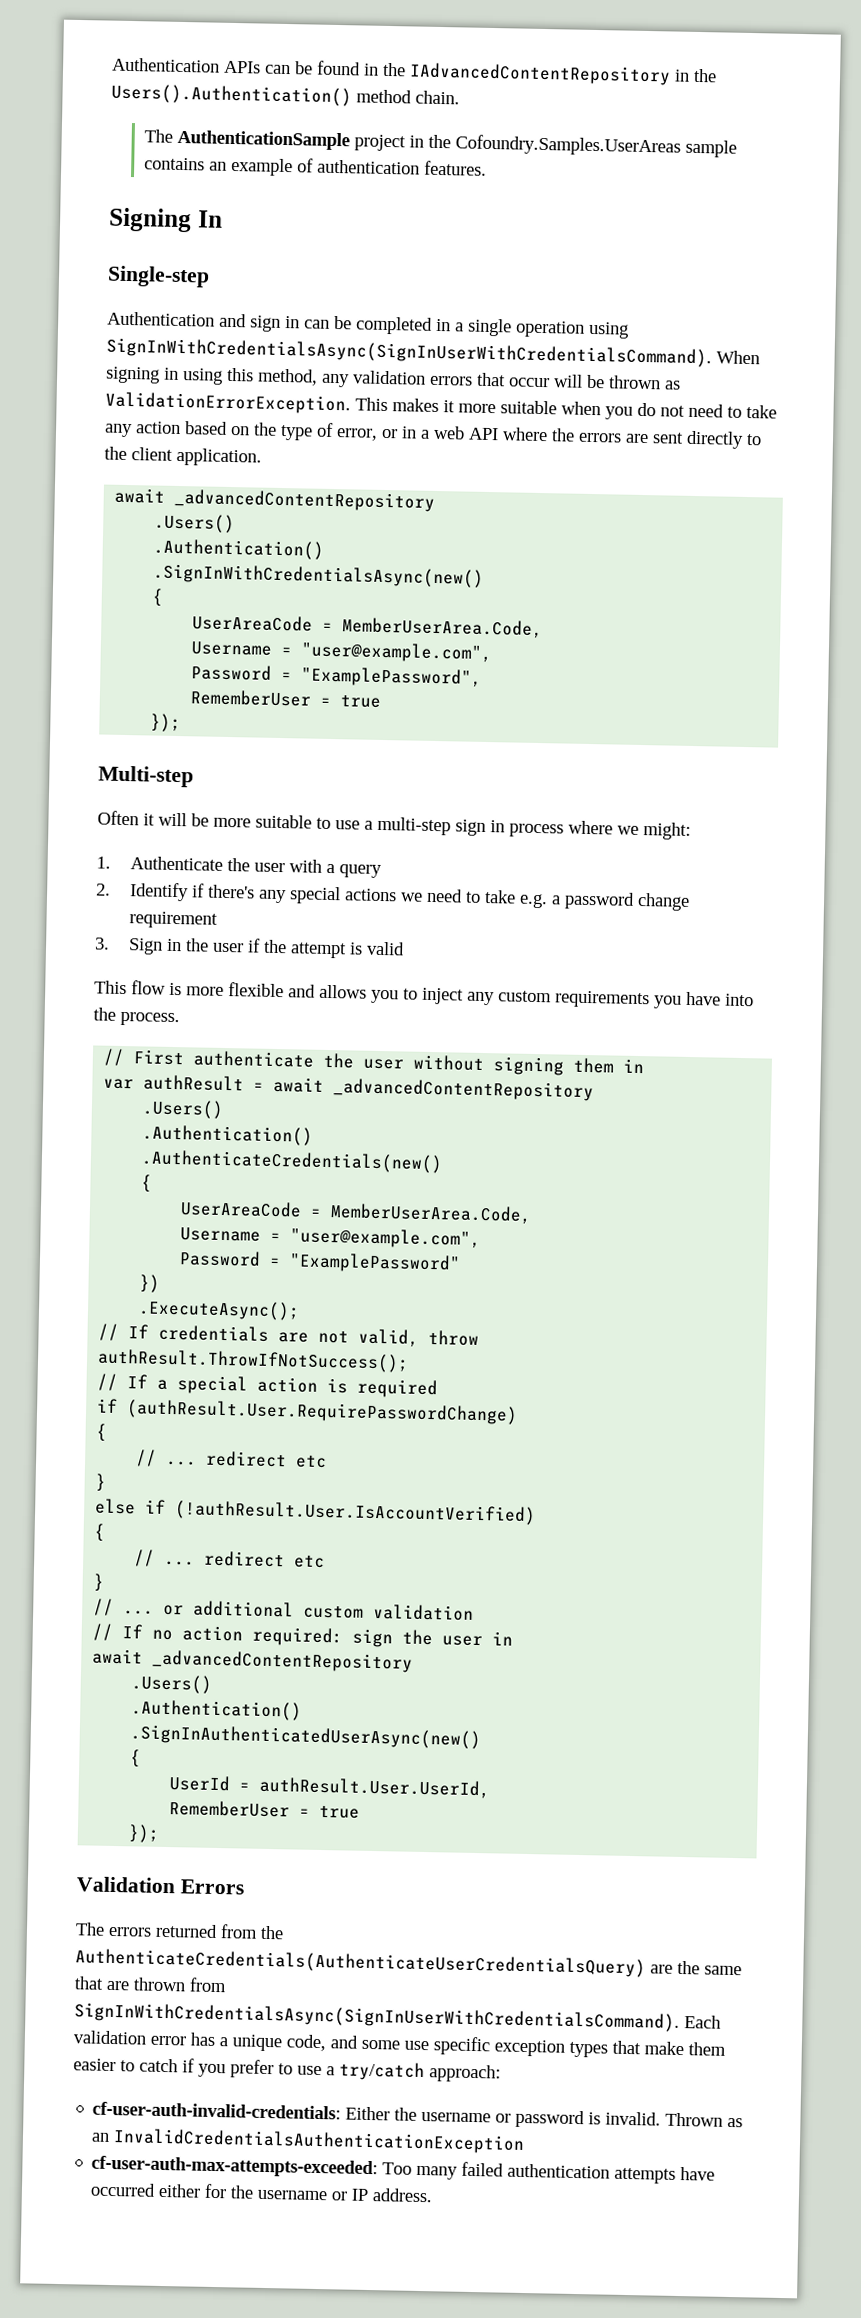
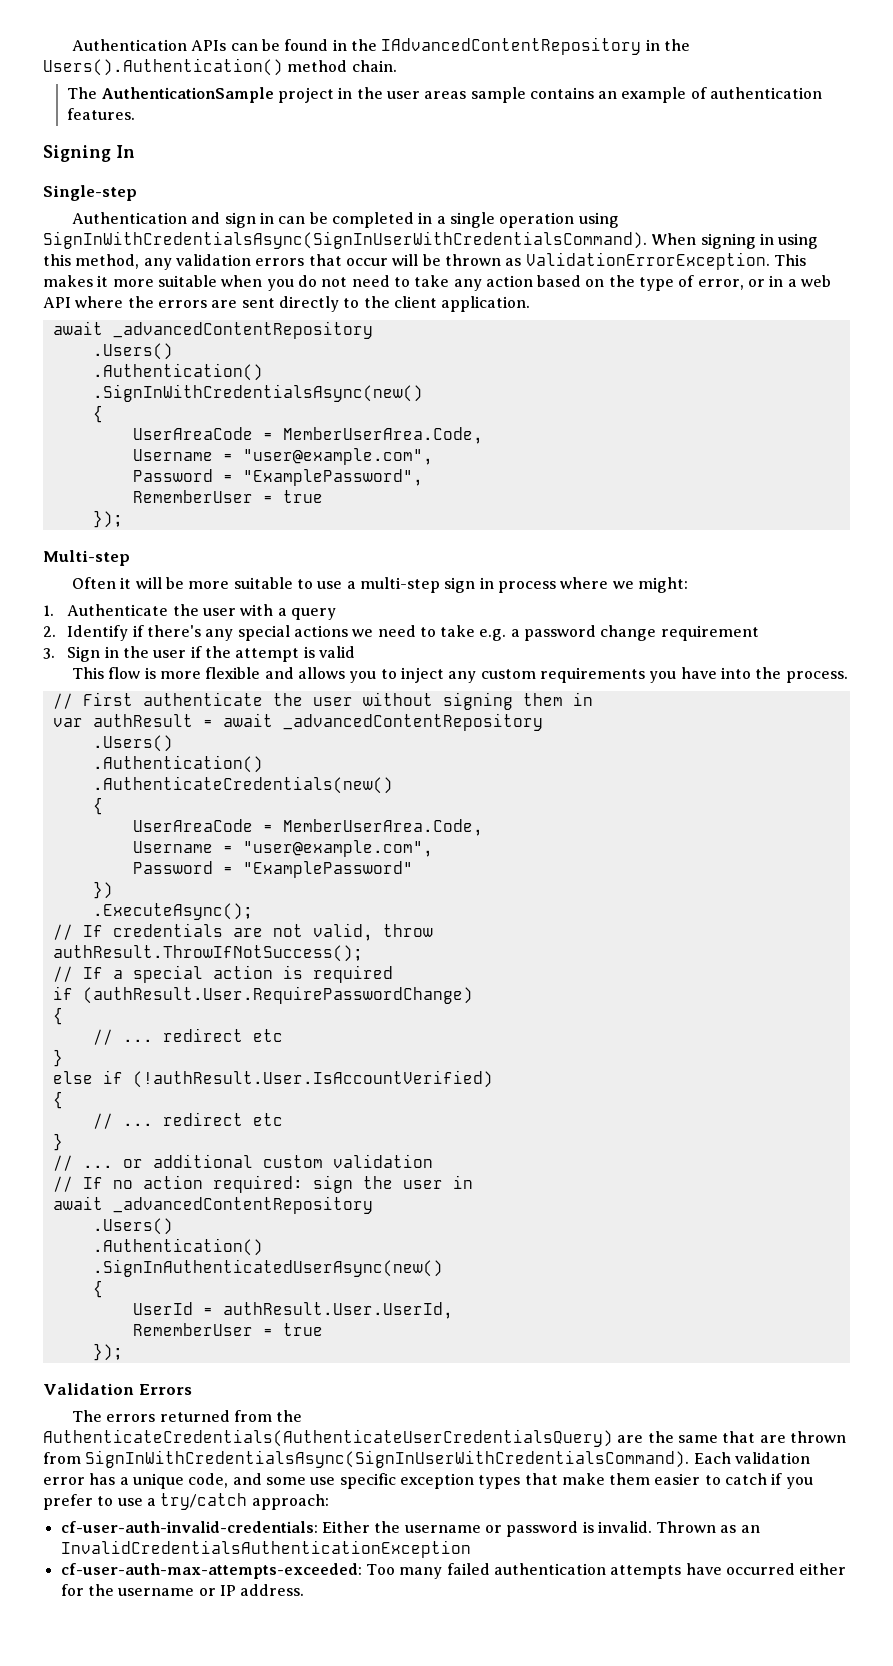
- The AuthenticationSample project in the Cofoundry.Samples.UserAreas sample contains an example of authentication features.
+ The AuthenticationSample project in the user areas sample contains an example of authentication features.

